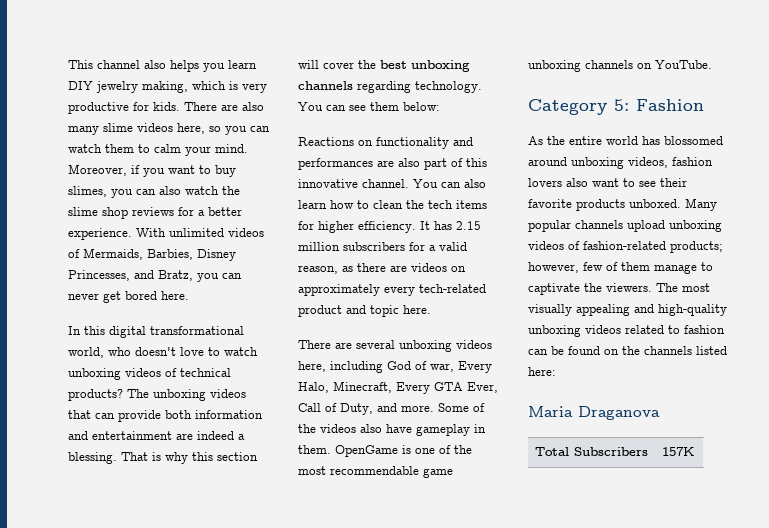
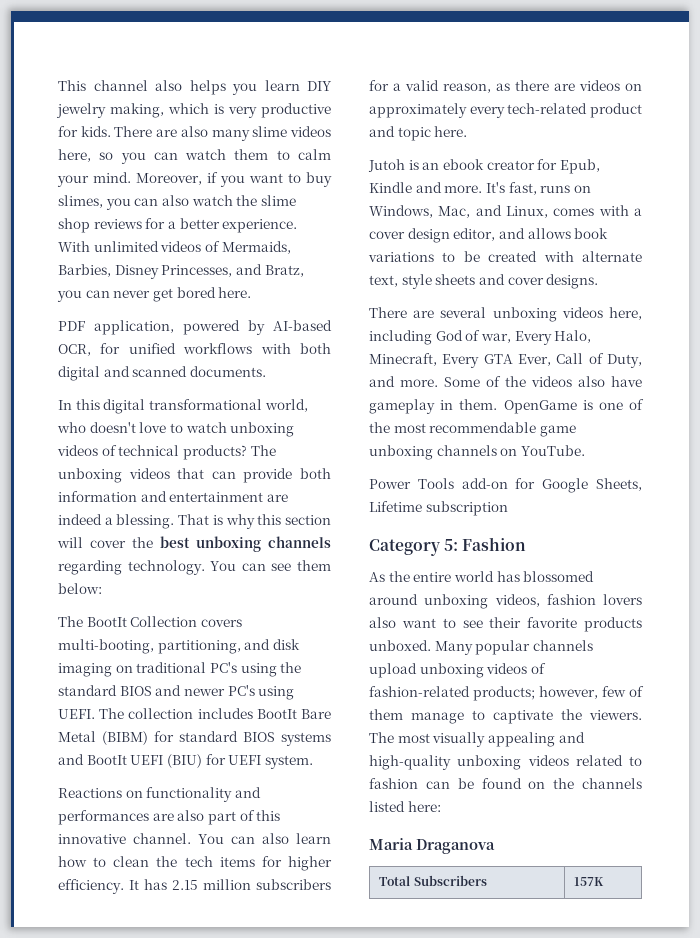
+ PDF application, powered by AI-based OCR, for unified workflows with both digital and scanned documents.
+ The BootIt Collection covers multi-booting, partitioning, and disk imaging on traditional PC's using the standard BIOS and newer PC's using UEFI. The collection includes BootIt Bare Metal (BIBM) for standard BIOS systems and BootIt UEFI (BIU) for UEFI system.
+ Jutoh is an ebook creator for Epub, Kindle and more. It's fast, runs on Windows, Mac, and Linux, comes with a cover design editor, and allows book variations to be created with alternate text, style sheets and cover designs.
+ Power Tools add-on for Google Sheets, Lifetime subscription

